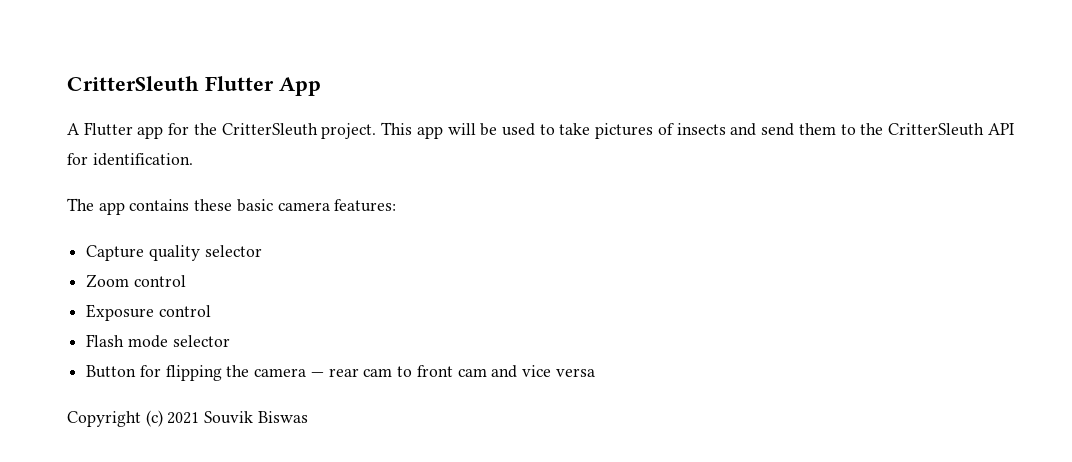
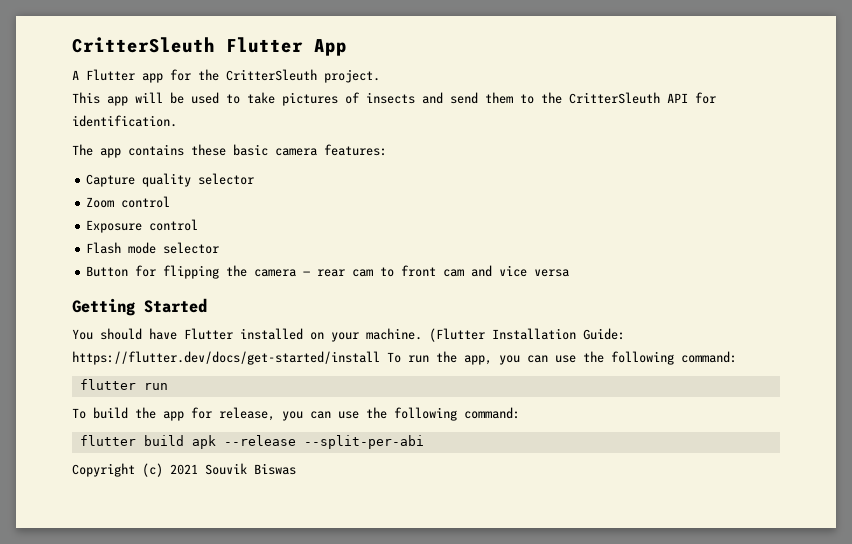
- A Flutter app for the CritterSleuth project. This app will be used to take pictures of insects and send them to the CritterSleuth API for identification.
+ A Flutter app for the CritterSleuth project.
+ This app will be used to take pictures of insects and send them to the CritterSleuth API for identification.
+ Getting Started
+ You should have Flutter installed on your machine. (Flutter Installation Guide: https://flutter.dev/docs/get-started/install To run the app, you can use the following command:
+ flutter run
+ To build the app for release, you can use the following command:
+ flutter build apk --release --split-per-abi

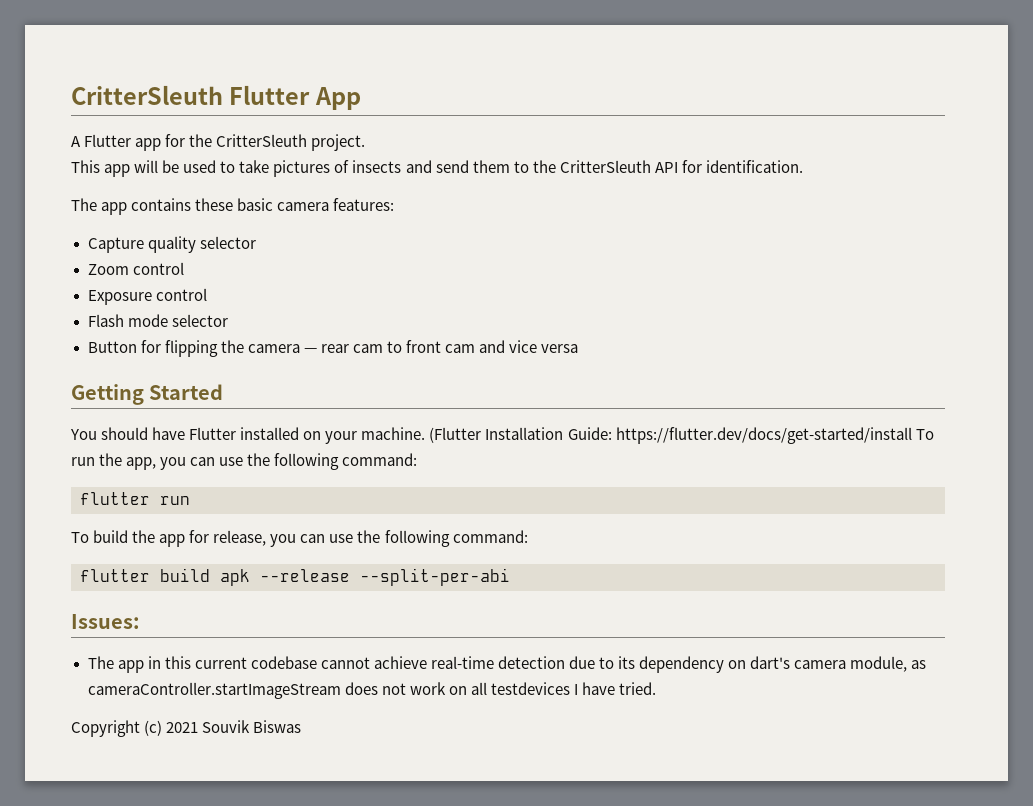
+ Issues:
+ The app in this current codebase cannot achieve real-time detection due to its dependency on dart's camera module, as cameraController.startImageStream does not work on all testdevices I have tried.

